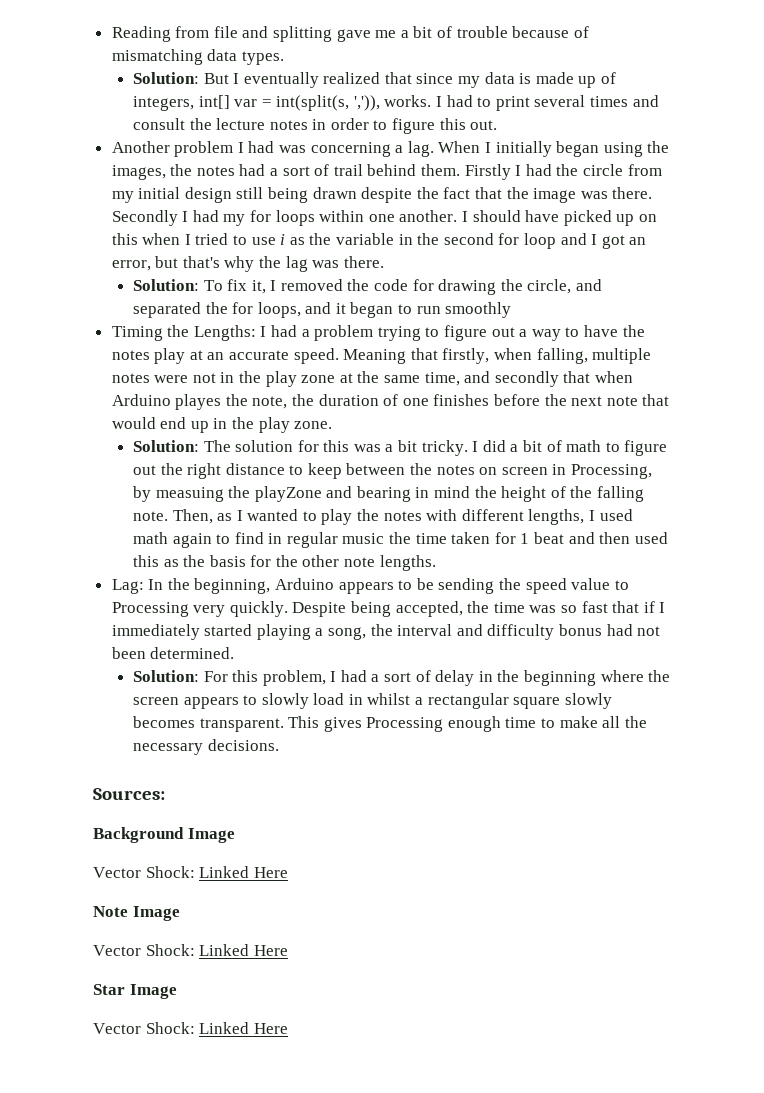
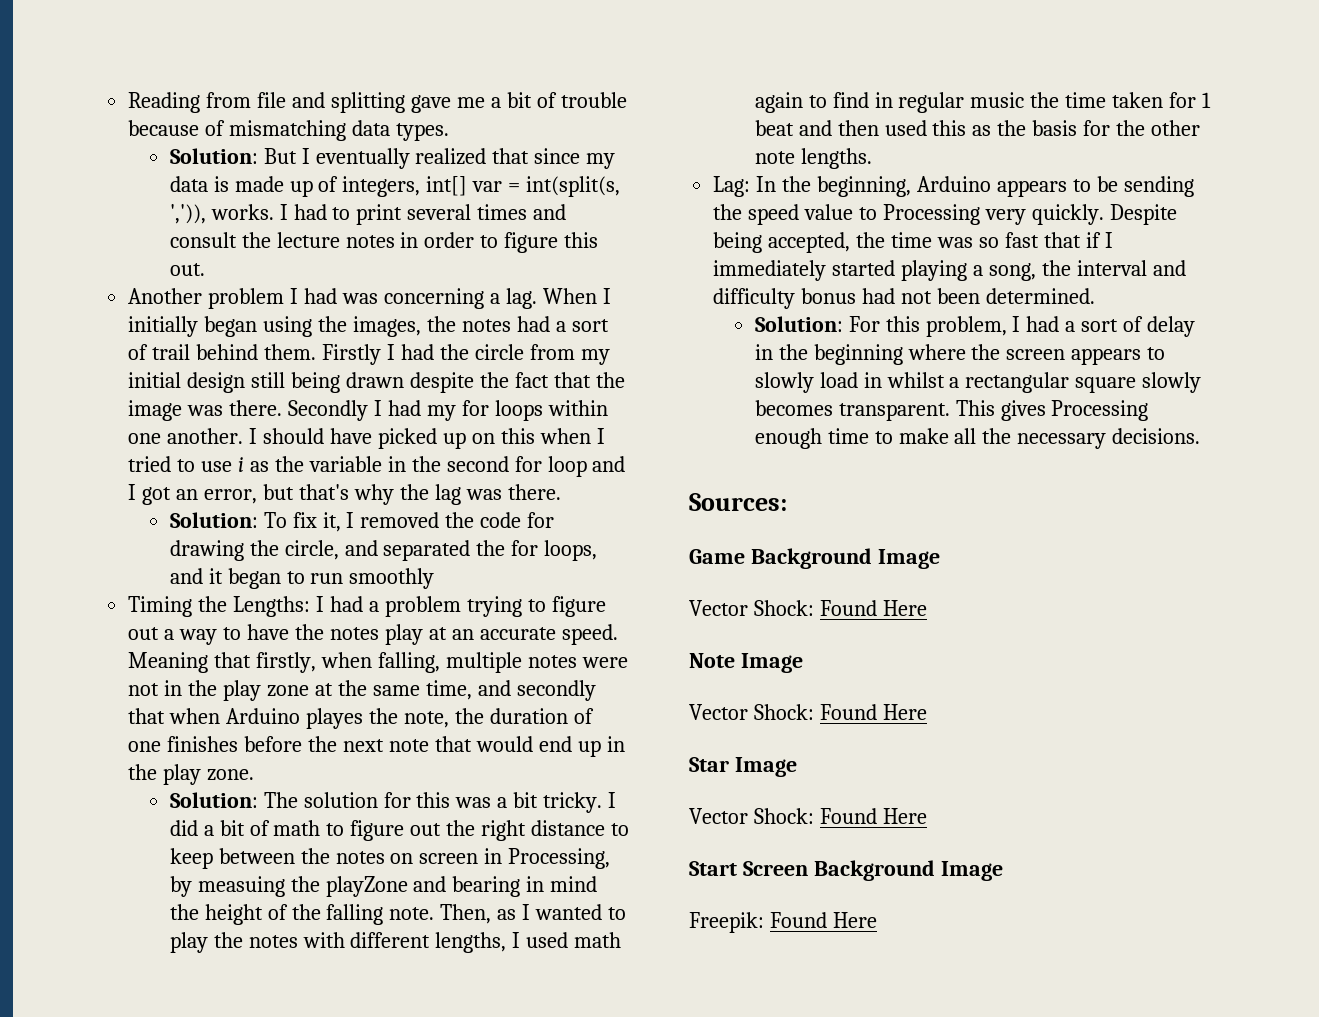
- Background Image
- Vector Shock: Linked Here
+ Game Background Image
+ Vector Shock: Found Here
  Note Image
- Vector Shock: Linked Here
+ Vector Shock: Found Here
  Star Image
- Vector Shock: Linked Here
+ Vector Shock: Found Here
+ Start Screen Background Image
+ Freepik: Found Here

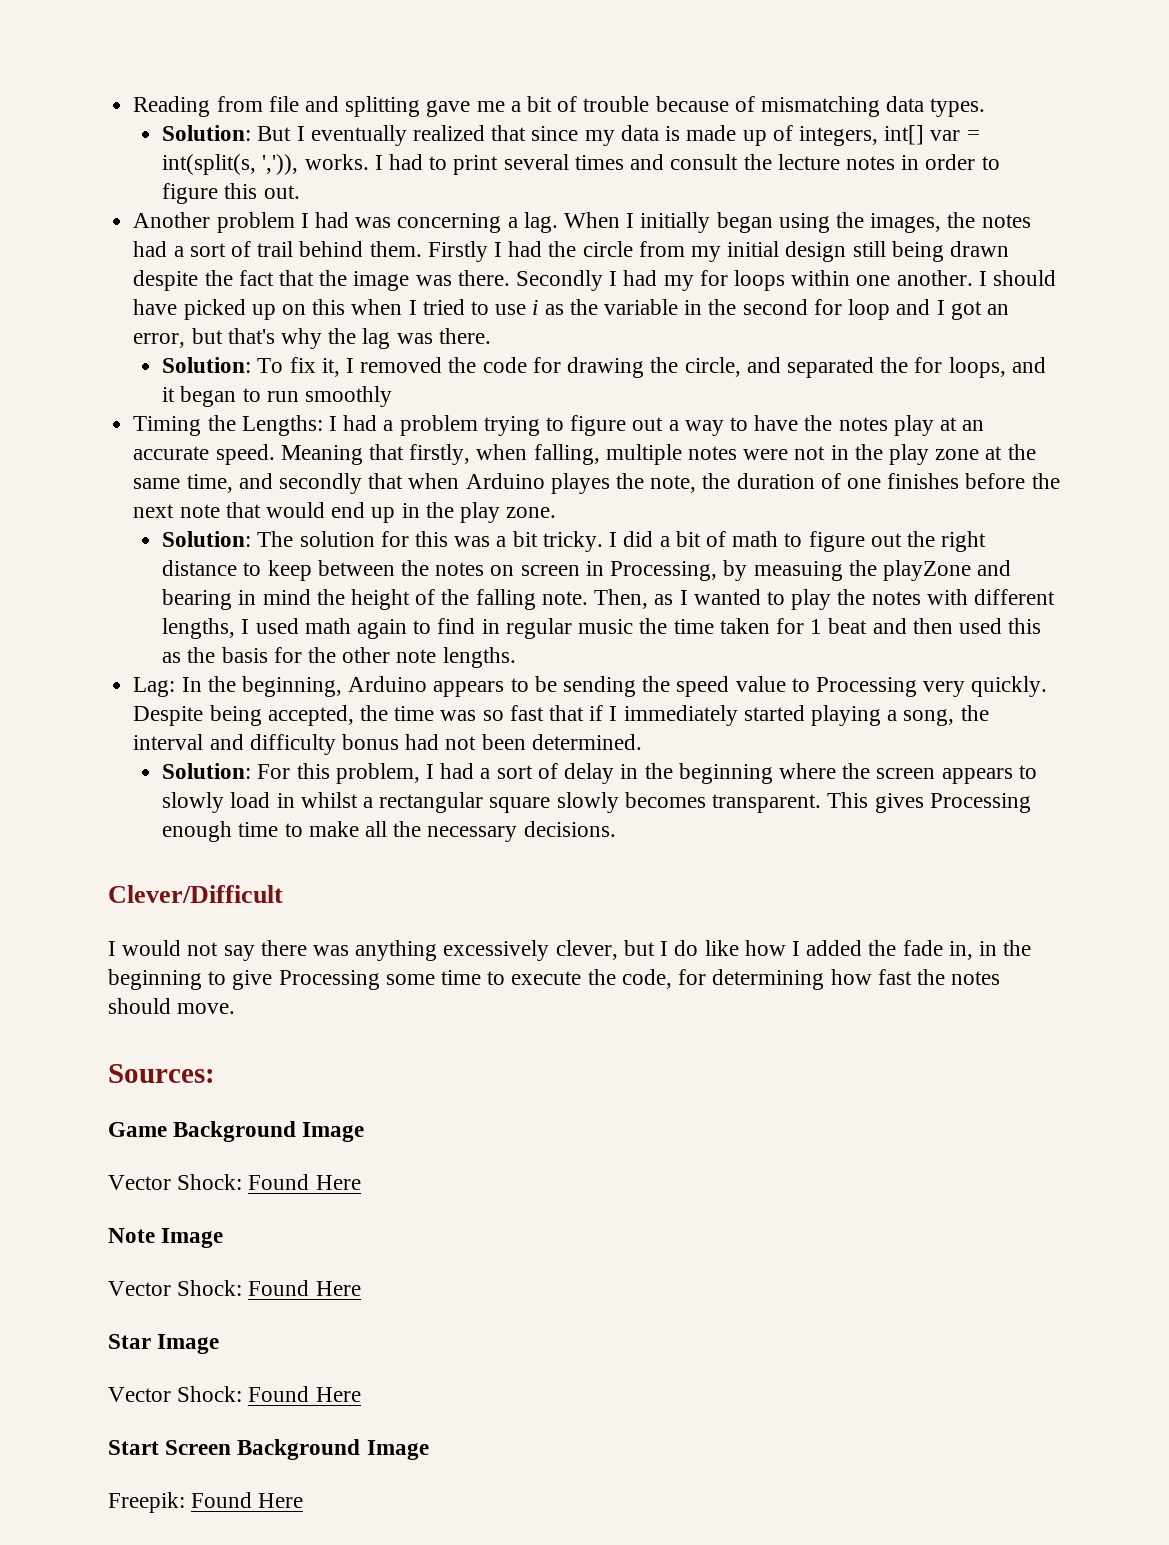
+ Clever/Difficult
+ I would not say there was anything excessively clever, but I do like how I added the fade in, in the beginning to give Processing some time to execute the code, for determining how fast the notes should move.

